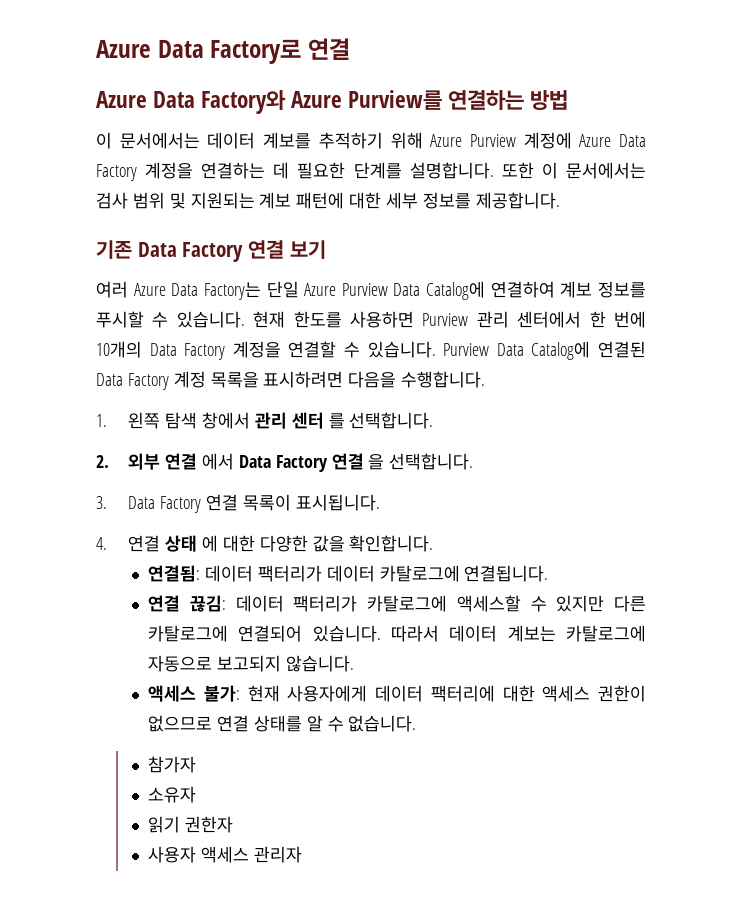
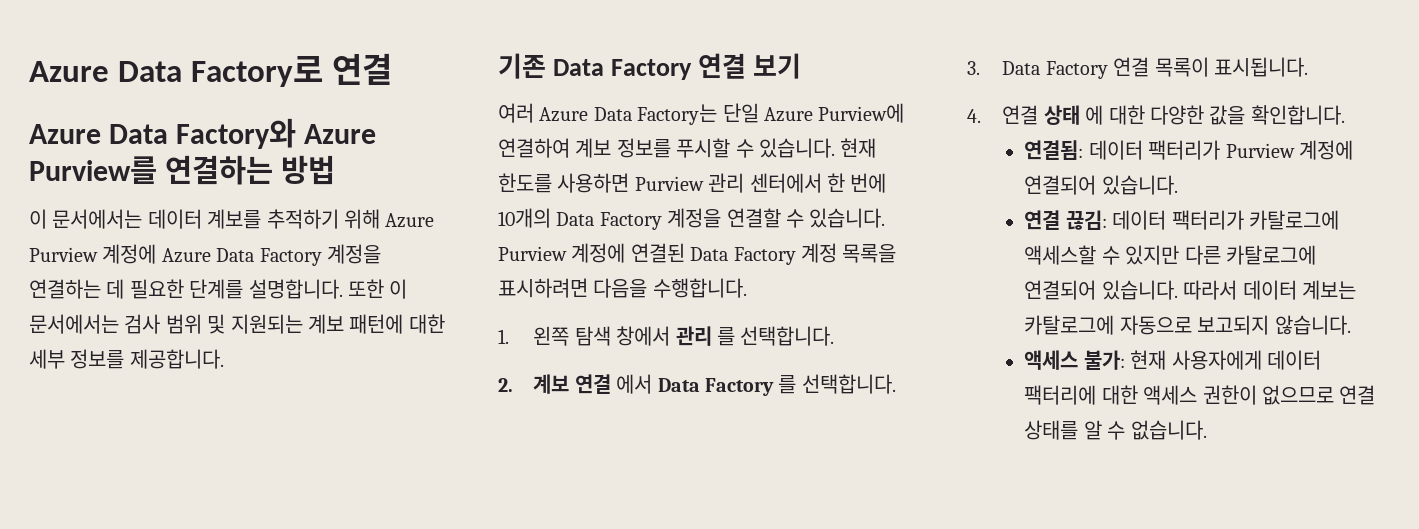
- 여러 Azure Data Factory는 단일 Azure Purview Data Catalog에 연결하여 계보 정보를 푸시할 수 있습니다.
+ 여러 Azure Data Factory는 단일 Azure Purview에 연결하여 계보 정보를 푸시할 수 있습니다.
- Purview Data Catalog에 연결된 Data Factory 계정 목록을 표시하려면 다음을 수행합니다.
+ Purview 계정에 연결된 Data Factory 계정 목록을 표시하려면 다음을 수행합니다.
- 1. 왼쪽 탐색 창에서 관리 센터 를 선택합니다.
+ 1. 왼쪽 탐색 창에서 관리 를 선택합니다.
- 2. 외부 연결 에서 Data Factory 연결 을 선택합니다.
+ 2. 계보 연결 에서 Data Factory 를 선택합니다.
- 연결됨: 데이터 팩터리가 데이터 카탈로그에 연결됩니다.
+ 연결됨: 데이터 팩터리가 Purview 계정에 연결되어 있습니다.
- 참가자
- 소유자
- 읽기 권한자
- 사용자 액세스 관리자

